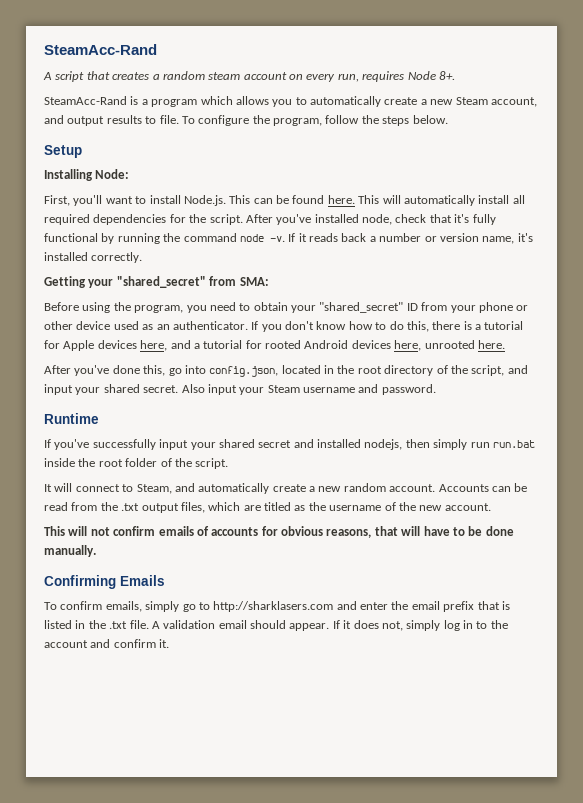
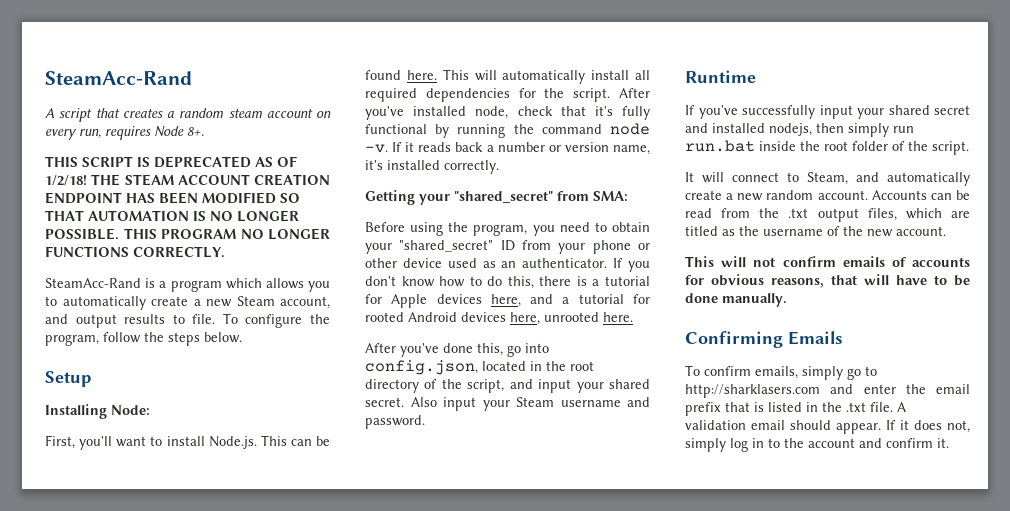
+ THIS SCRIPT IS DEPRECATED AS OF 1/2/18! THE STEAM ACCOUNT CREATION ENDPOINT HAS BEEN MODIFIED SO THAT AUTOMATION IS NO LONGER POSSIBLE. THIS PROGRAM NO LONGER FUNCTIONS CORRECTLY.

